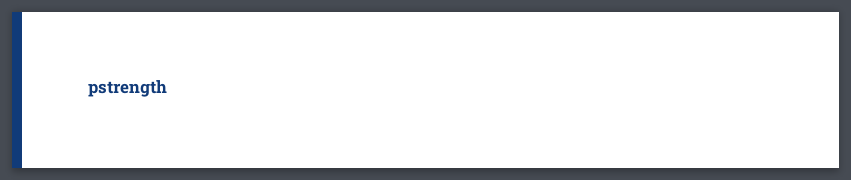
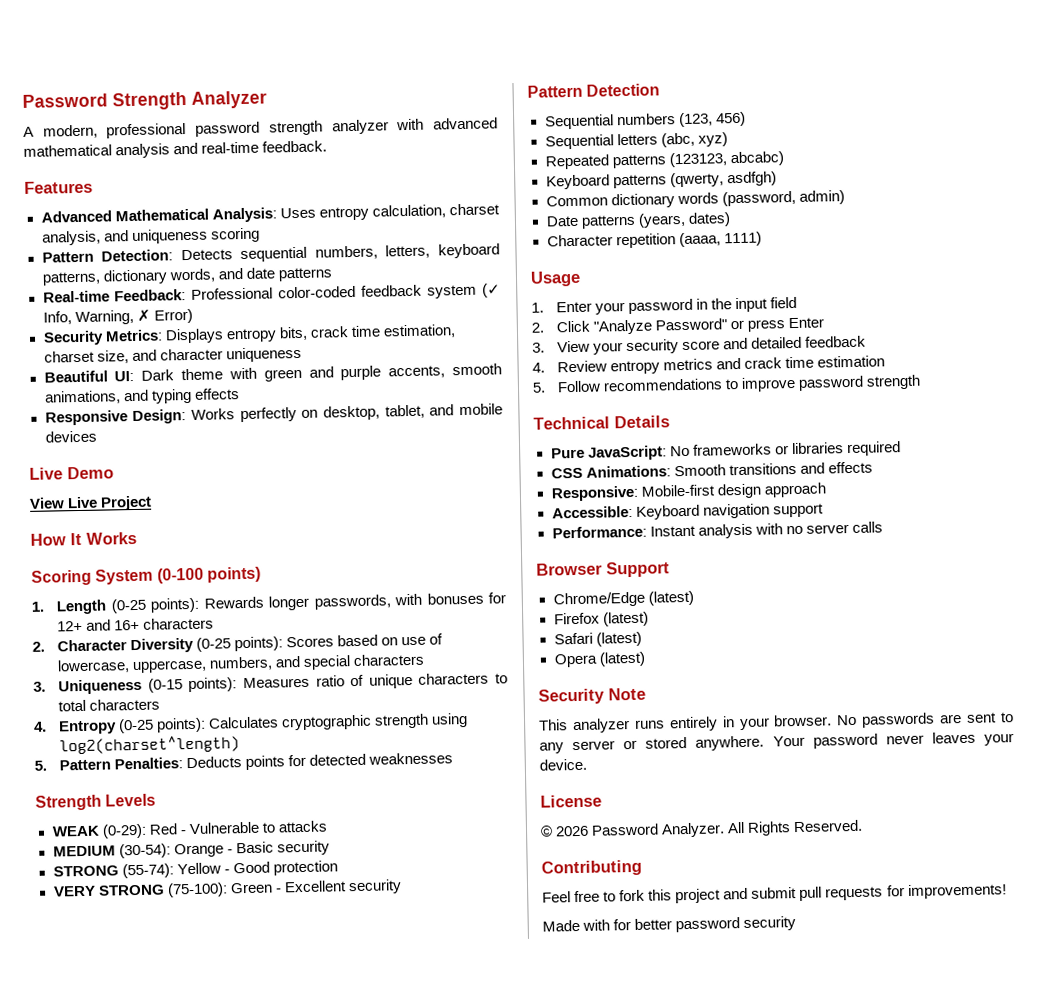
- pstrength
+ Password Strength Analyzer
+ A modern, professional password strength analyzer with advanced mathematical analysis and real-time feedback.
+ Features
+ Advanced Mathematical Analysis: Uses entropy calculation, charset analysis, and uniqueness scoring
+ Pattern Detection: Detects sequential numbers, letters, keyboard patterns, dictionary words, and date patterns
+ Real-time Feedback: Professional color-coded feedback system (✓ Info, Warning, ✗ Error)
+ Security Metrics: Displays entropy bits, crack time estimation, charset size, and character uniqueness
+ Beautiful UI: Dark theme with green and purple accents, smooth animations, and typing effects
+ Responsive Design: Works perfectly on desktop, tablet, and mobile devices
+ Live Demo
+ View Live Project
+ How It Works
+ Scoring System (0-100 points)
+ 1. Length (0-25 points): Rewards longer passwords, with bonuses for 12+ and 16+ characters
+ 2. Character Diversity (0-25 points): Scores based on use of lowercase, uppercase, numbers, and special characters
+ 3. Uniqueness (0-15 points): Measures ratio of unique characters to total characters
+ 4. Entropy (0-25 points): Calculates cryptographic strength using log2(charset^length)
+ 5. Pattern Penalties: Deducts points for detected weaknesses
+ Strength Levels
+ WEAK (0-29): Red - Vulnerable to attacks
+ MEDIUM (30-54): Orange - Basic security
+ STRONG (55-74): Yellow - Good protection
+ VERY STRONG (75-100): Green - Excellent security
+ Pattern Detection
+ Sequential numbers (123, 456)
+ Sequential letters (abc, xyz)
+ Repeated patterns (123123, abcabc)
+ Keyboard patterns (qwerty, asdfgh)
+ Common dictionary words (password, admin)
+ Date patterns (years, dates)
+ Character repetition (aaaa, 1111)
+ Usage
+ 1. Enter your password in the input field
+ 2. Click "Analyze Password" or press Enter
+ 3. View your security score and detailed feedback
+ 4. Review entropy metrics and crack time estimation
+ 5. Follow recommendations to improve password strength
+ Technical Details
+ Pure JavaScript: No frameworks or libraries required
+ CSS Animations: Smooth transitions and effects
+ Responsive: Mobile-first design approach
+ Accessible: Keyboard navigation support
+ Performance: Instant analysis with no server calls
+ Browser Support
+ Chrome/Edge (latest)
+ Firefox (latest)
+ Safari (latest)
+ Opera (latest)
+ Security Note
+ This analyzer runs entirely in your browser. No passwords are sent to any server or stored anywhere. Your password never leaves your device.
+ License
+ © 2026 Password Analyzer. All Rights Reserved.
+ Contributing
+ Feel free to fork this project and submit pull requests for improvements!
+ Made with for better password security

